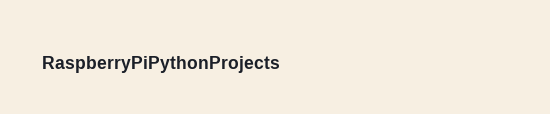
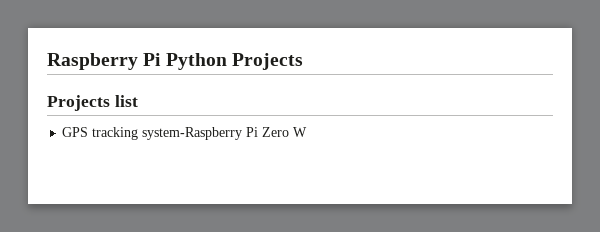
- RaspberryPiPythonProjects
+ Raspberry Pi Python Projects
+ Projects list
+ GPS tracking system-Raspberry Pi Zero W

